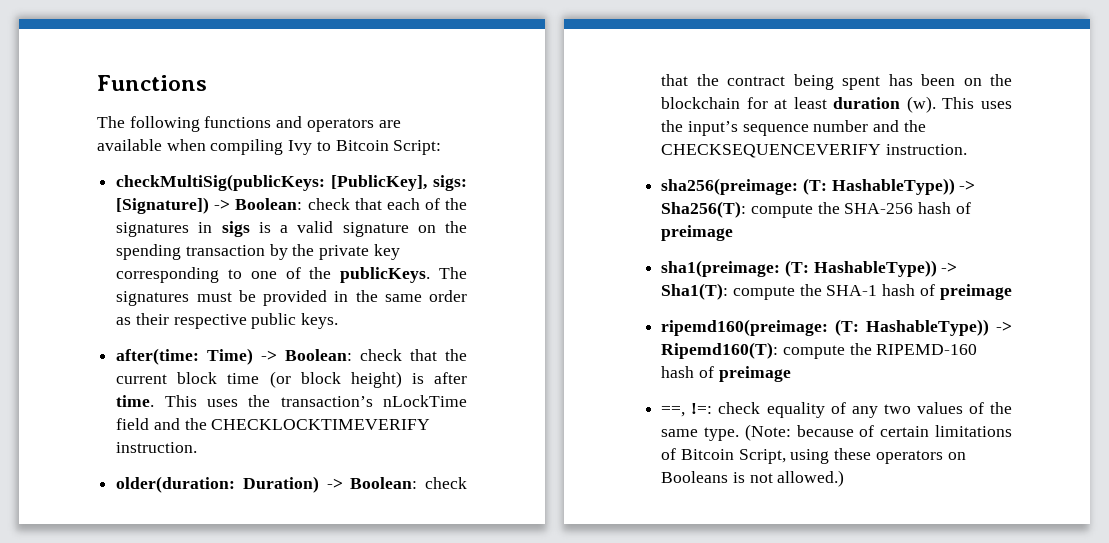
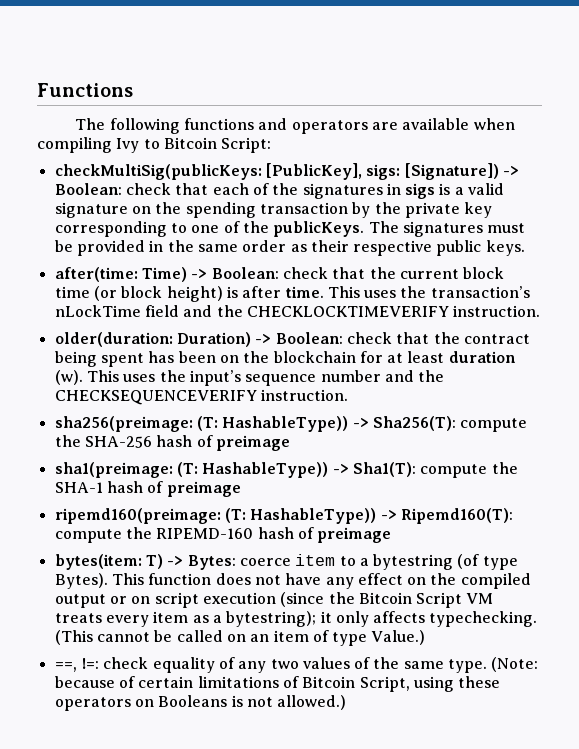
+ bytes(item: T) -> Bytes: coerce item to a bytestring (of type Bytes). This function does not have any effect on the compiled output or on script execution (since the Bitcoin Script VM treats every item as a bytestring); it only affects typechecking. (This cannot be called on an item of type Value.)

